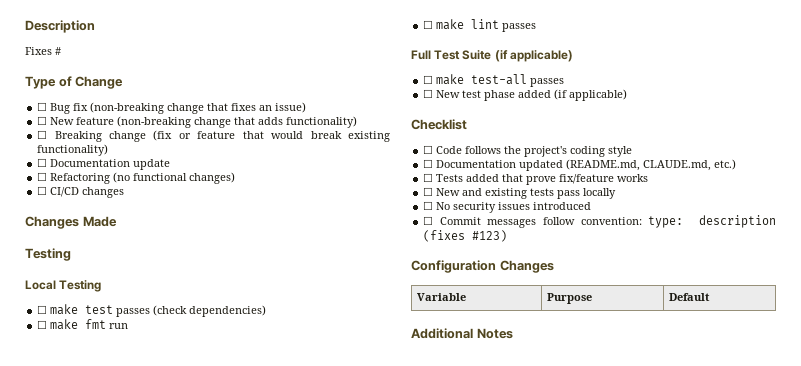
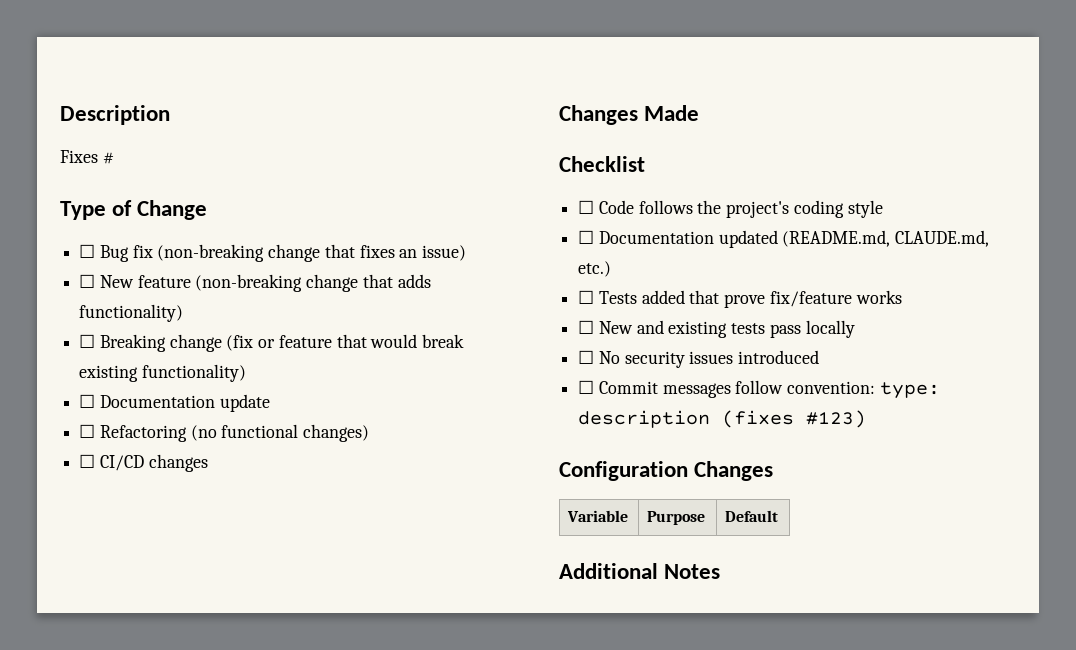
  Changes Made
- Testing
- Local Testing
- ☐ make test passes (check dependencies)
- ☐ make fmt run
- ☐ make lint passes
- Full Test Suite (if applicable)
- ☐ make test-all passes
- ☐ New test phase added (if applicable)

